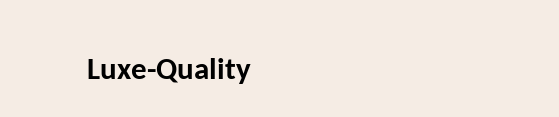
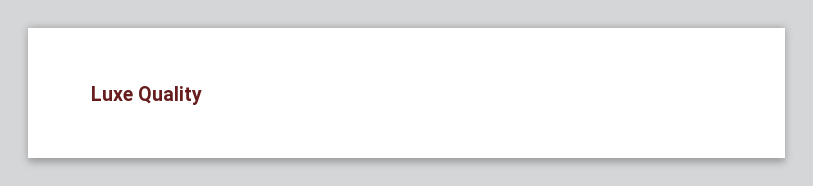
- Luxe-Quality
+ Luxe Quality

